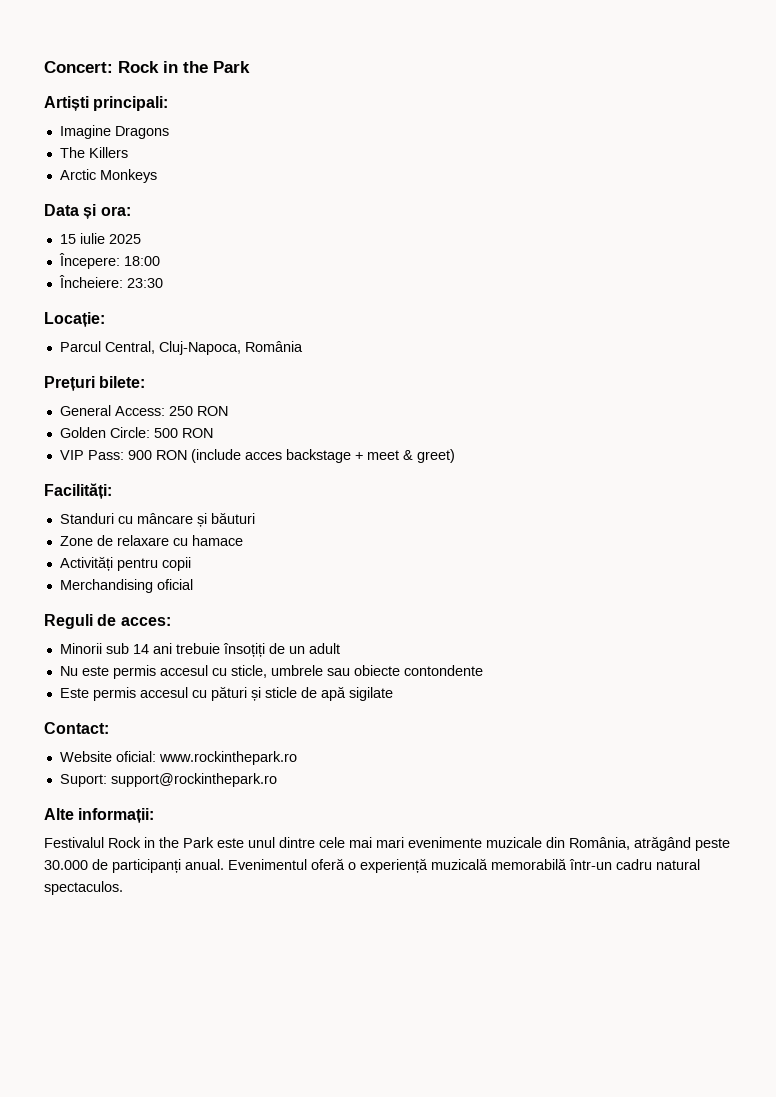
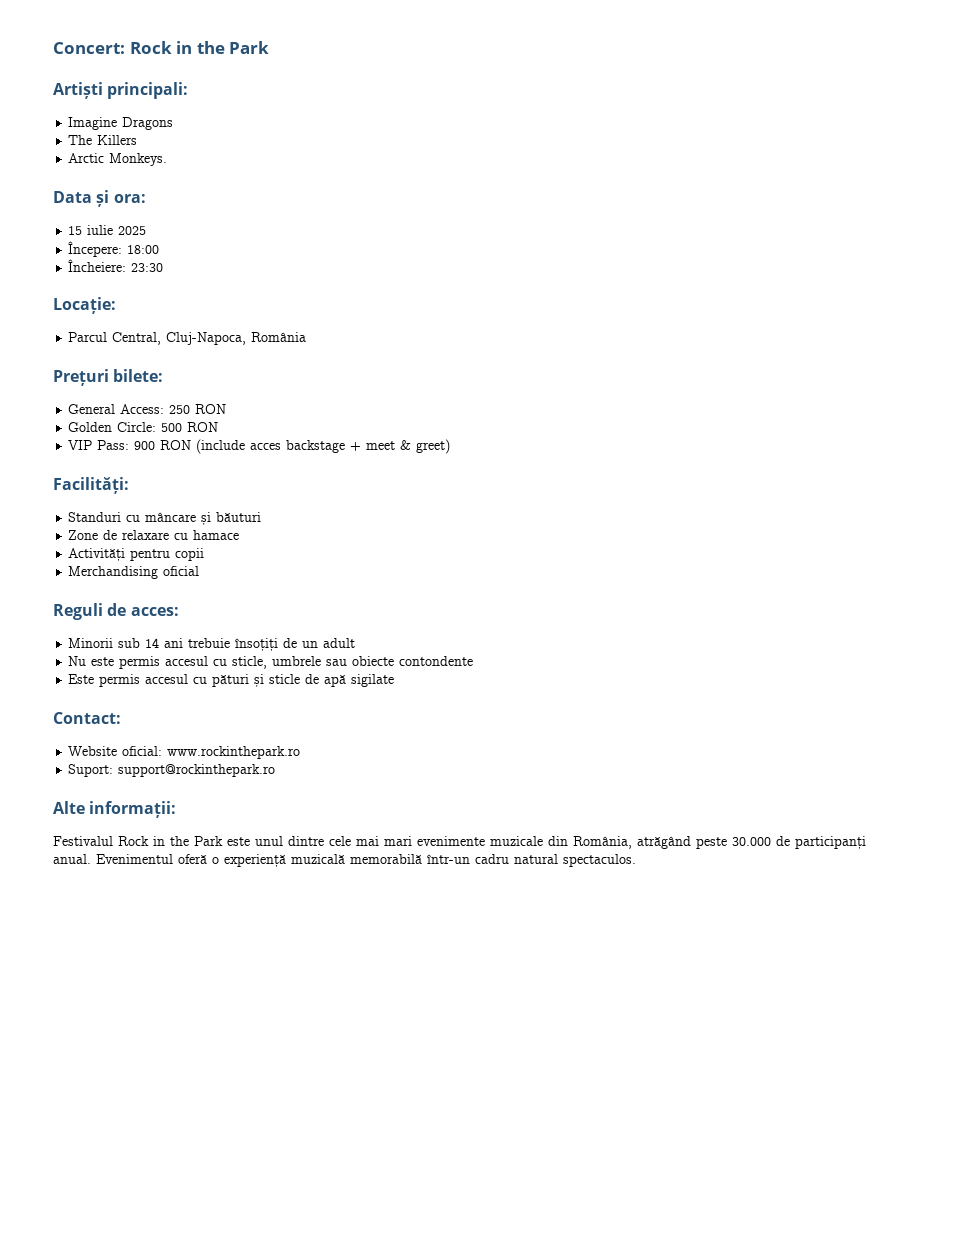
- Arctic Monkeys
+ Arctic Monkeys.

